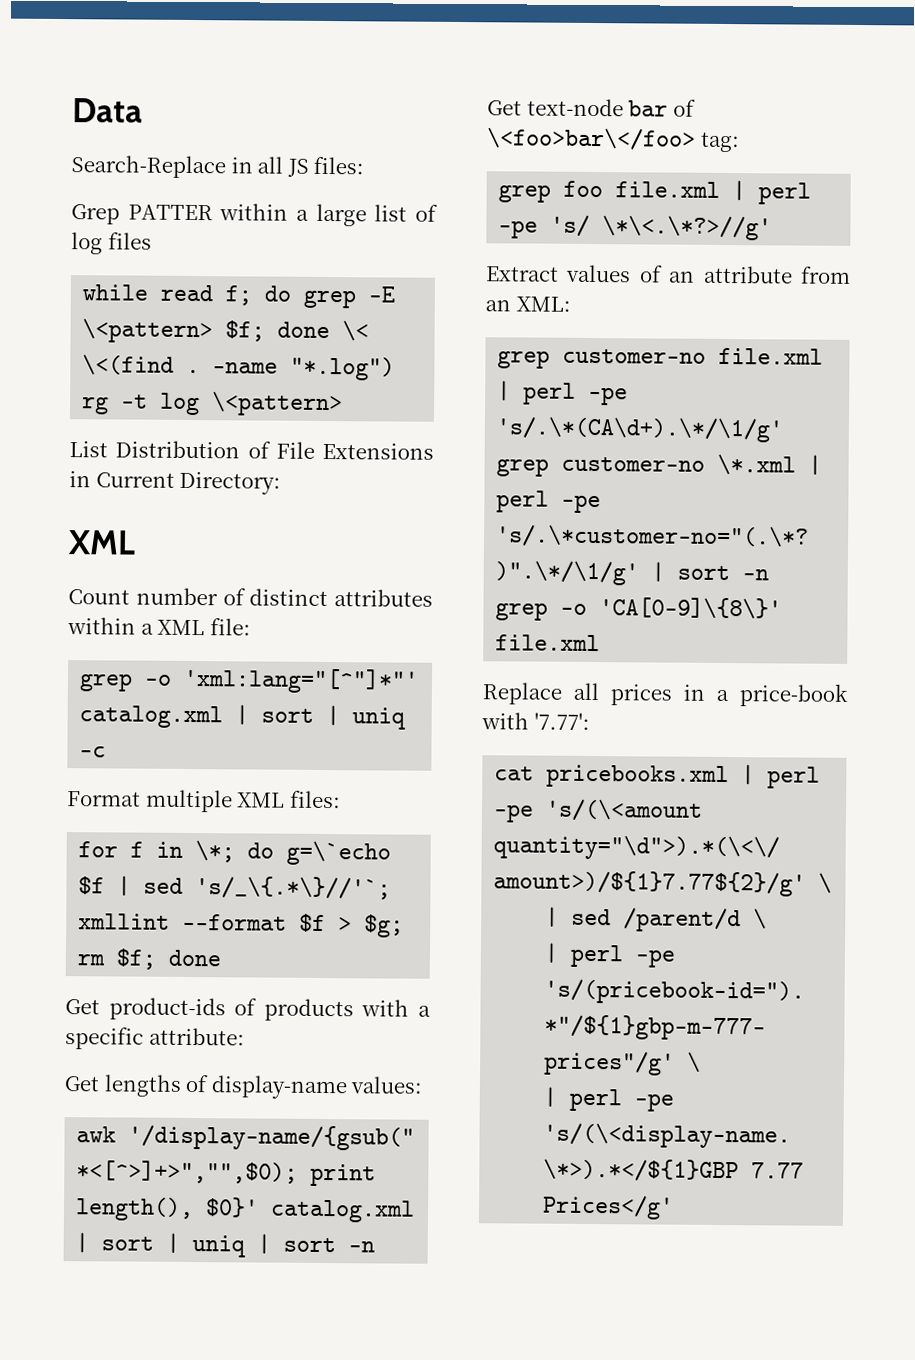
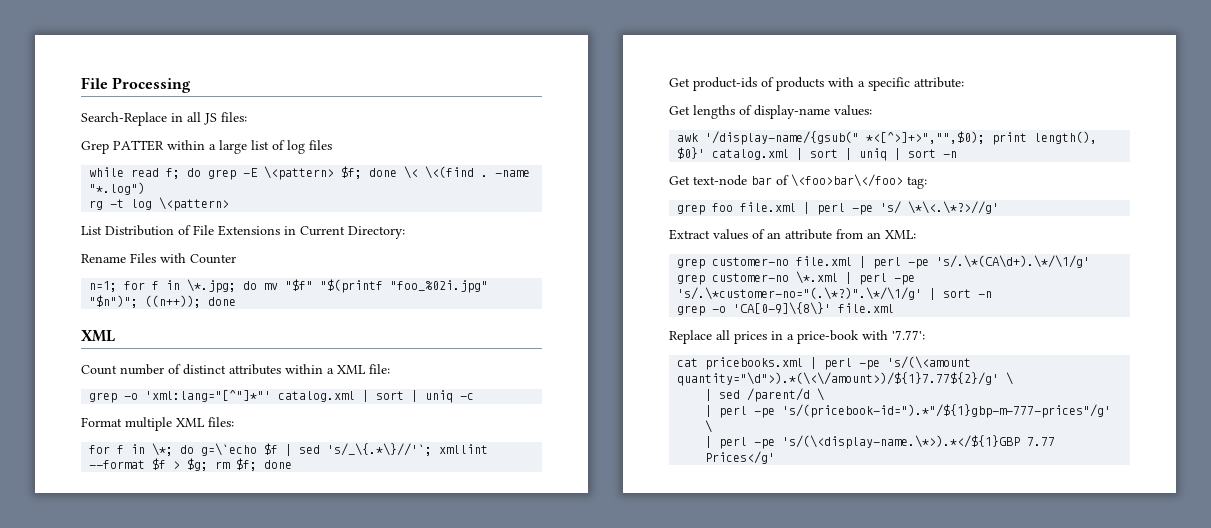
- Data
+ File Processing
+ Rename Files with Counter
+ n=1; for f in \*.jpg; do mv "$f" "$(printf "foo_%02i.jpg" "$n")"; ((n++)); done

